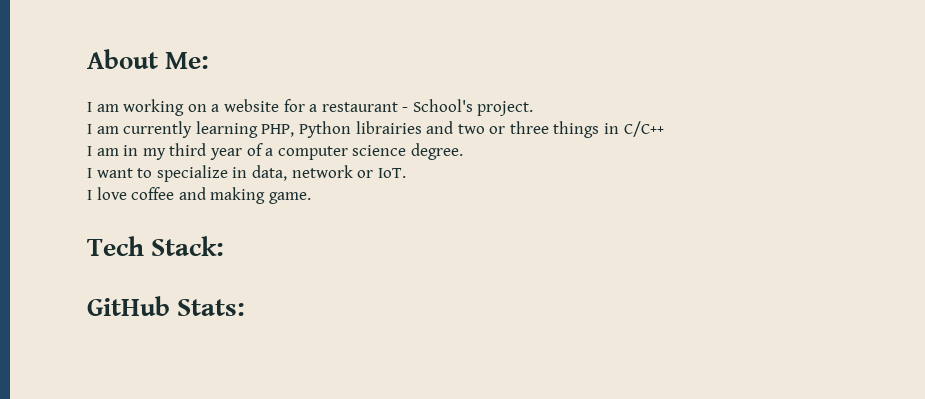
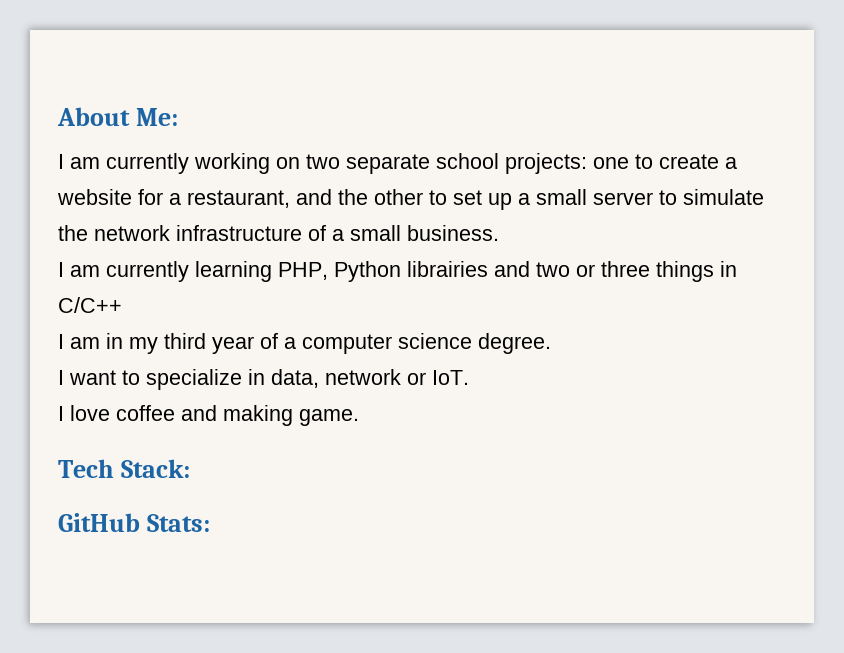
- I am working on a website for a restaurant - School's project.
+ I am currently working on two separate school projects: one to create a website for a restaurant, and the other to set up a small server to simulate the network infrastructure of a small business.

